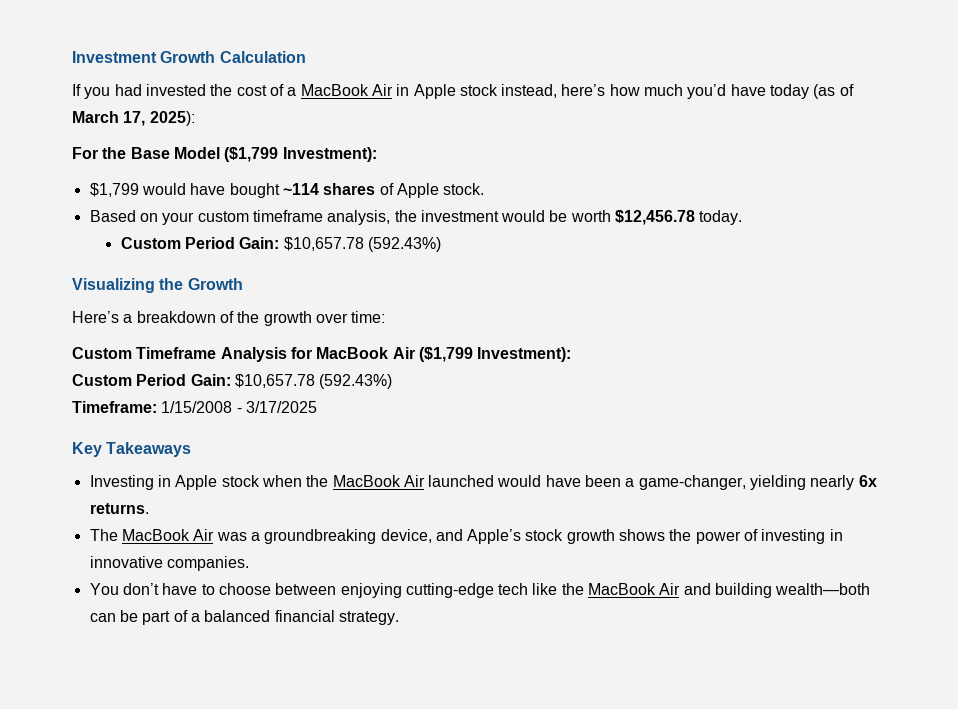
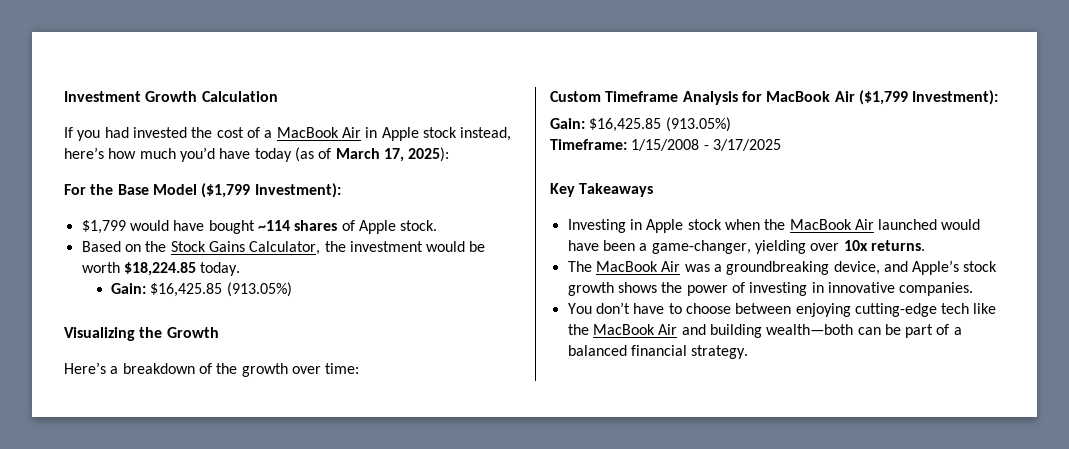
- Based on your custom timeframe analysis, the investment would be worth $12,456.78 today.
- Custom Period Gain: $10,657.78 (592.43%)
+ Based on the Stock Gains Calculator, the investment would be worth $18,224.85 today.
+ Gain: $16,425.85 (913.05%)
  Custom Timeframe Analysis for MacBook Air ($1,799 Investment):
- Custom Period Gain: $10,657.78 (592.43%)
+ Gain: $16,425.85 (913.05%)
- Investing in Apple stock when the MacBook Air launched would have been a game-changer, yielding nearly 6x returns.
+ Investing in Apple stock when the MacBook Air launched would have been a game-changer, yielding over 10x returns.

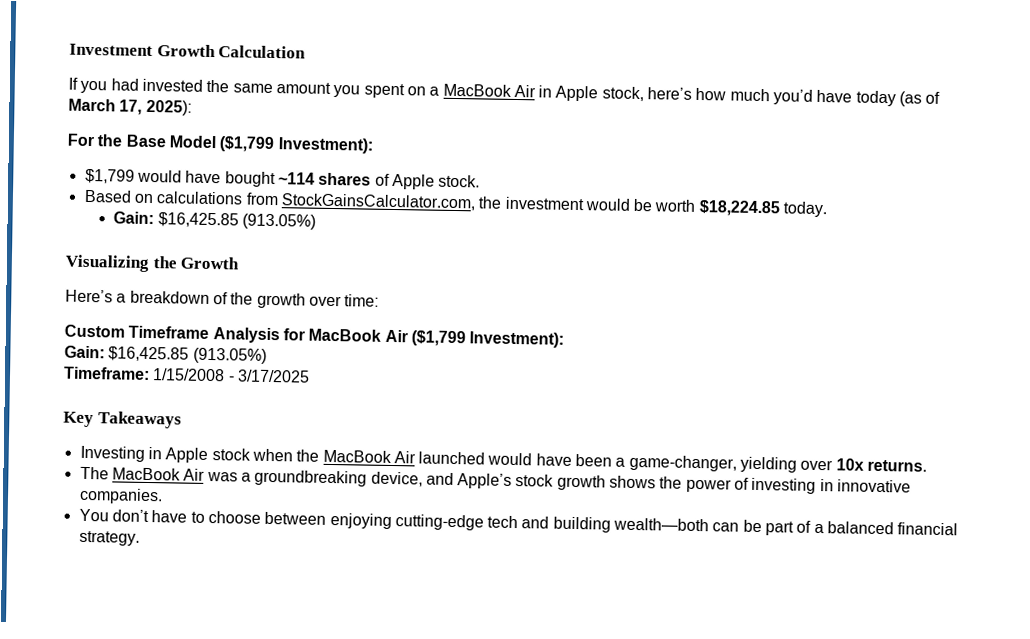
- If you had invested the cost of a MacBook Air in Apple stock instead, here’s how much you’d have today (as of March 17, 2025):
+ If you had invested the same amount you spent on a MacBook Air in Apple stock, here’s how much you’d have today (as of March 17, 2025):
- Based on the Stock Gains Calculator, the investment would be worth $18,224.85 today.
+ Based on calculations from StockGainsCalculator.com, the investment would be worth $18,224.85 today.
- You don’t have to choose between enjoying cutting-edge tech like the MacBook Air and building wealth—both can be part of a balanced financial strategy.
+ You don’t have to choose between enjoying cutting-edge tech and building wealth—both can be part of a balanced financial strategy.

